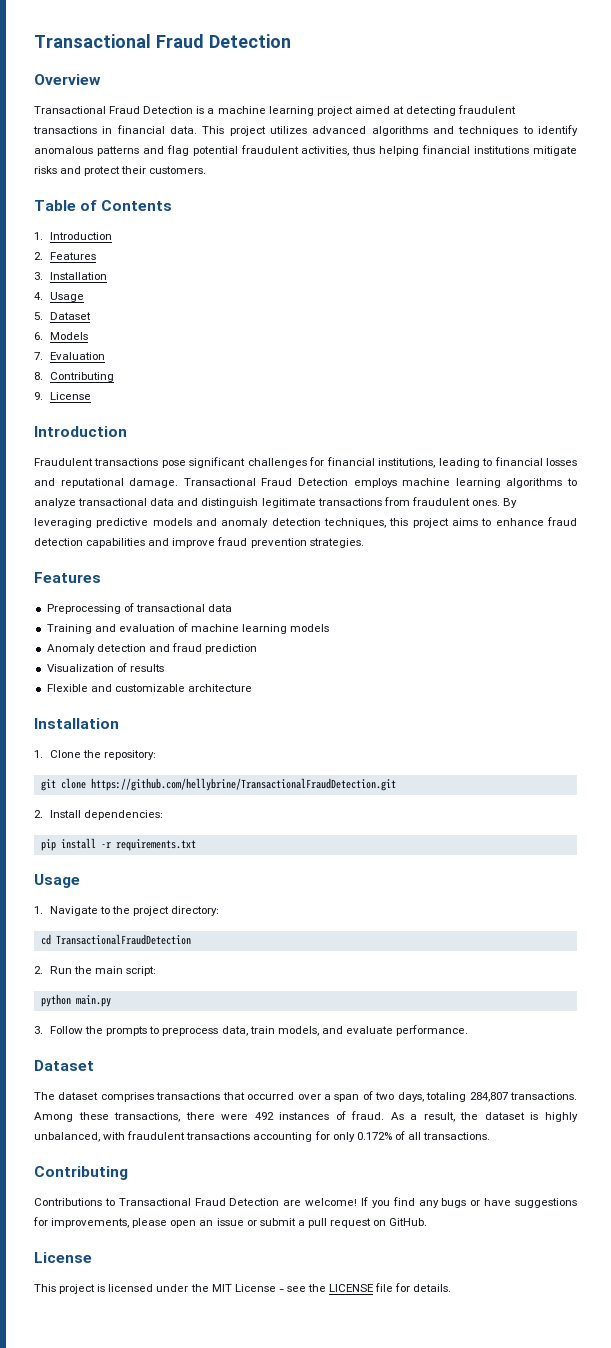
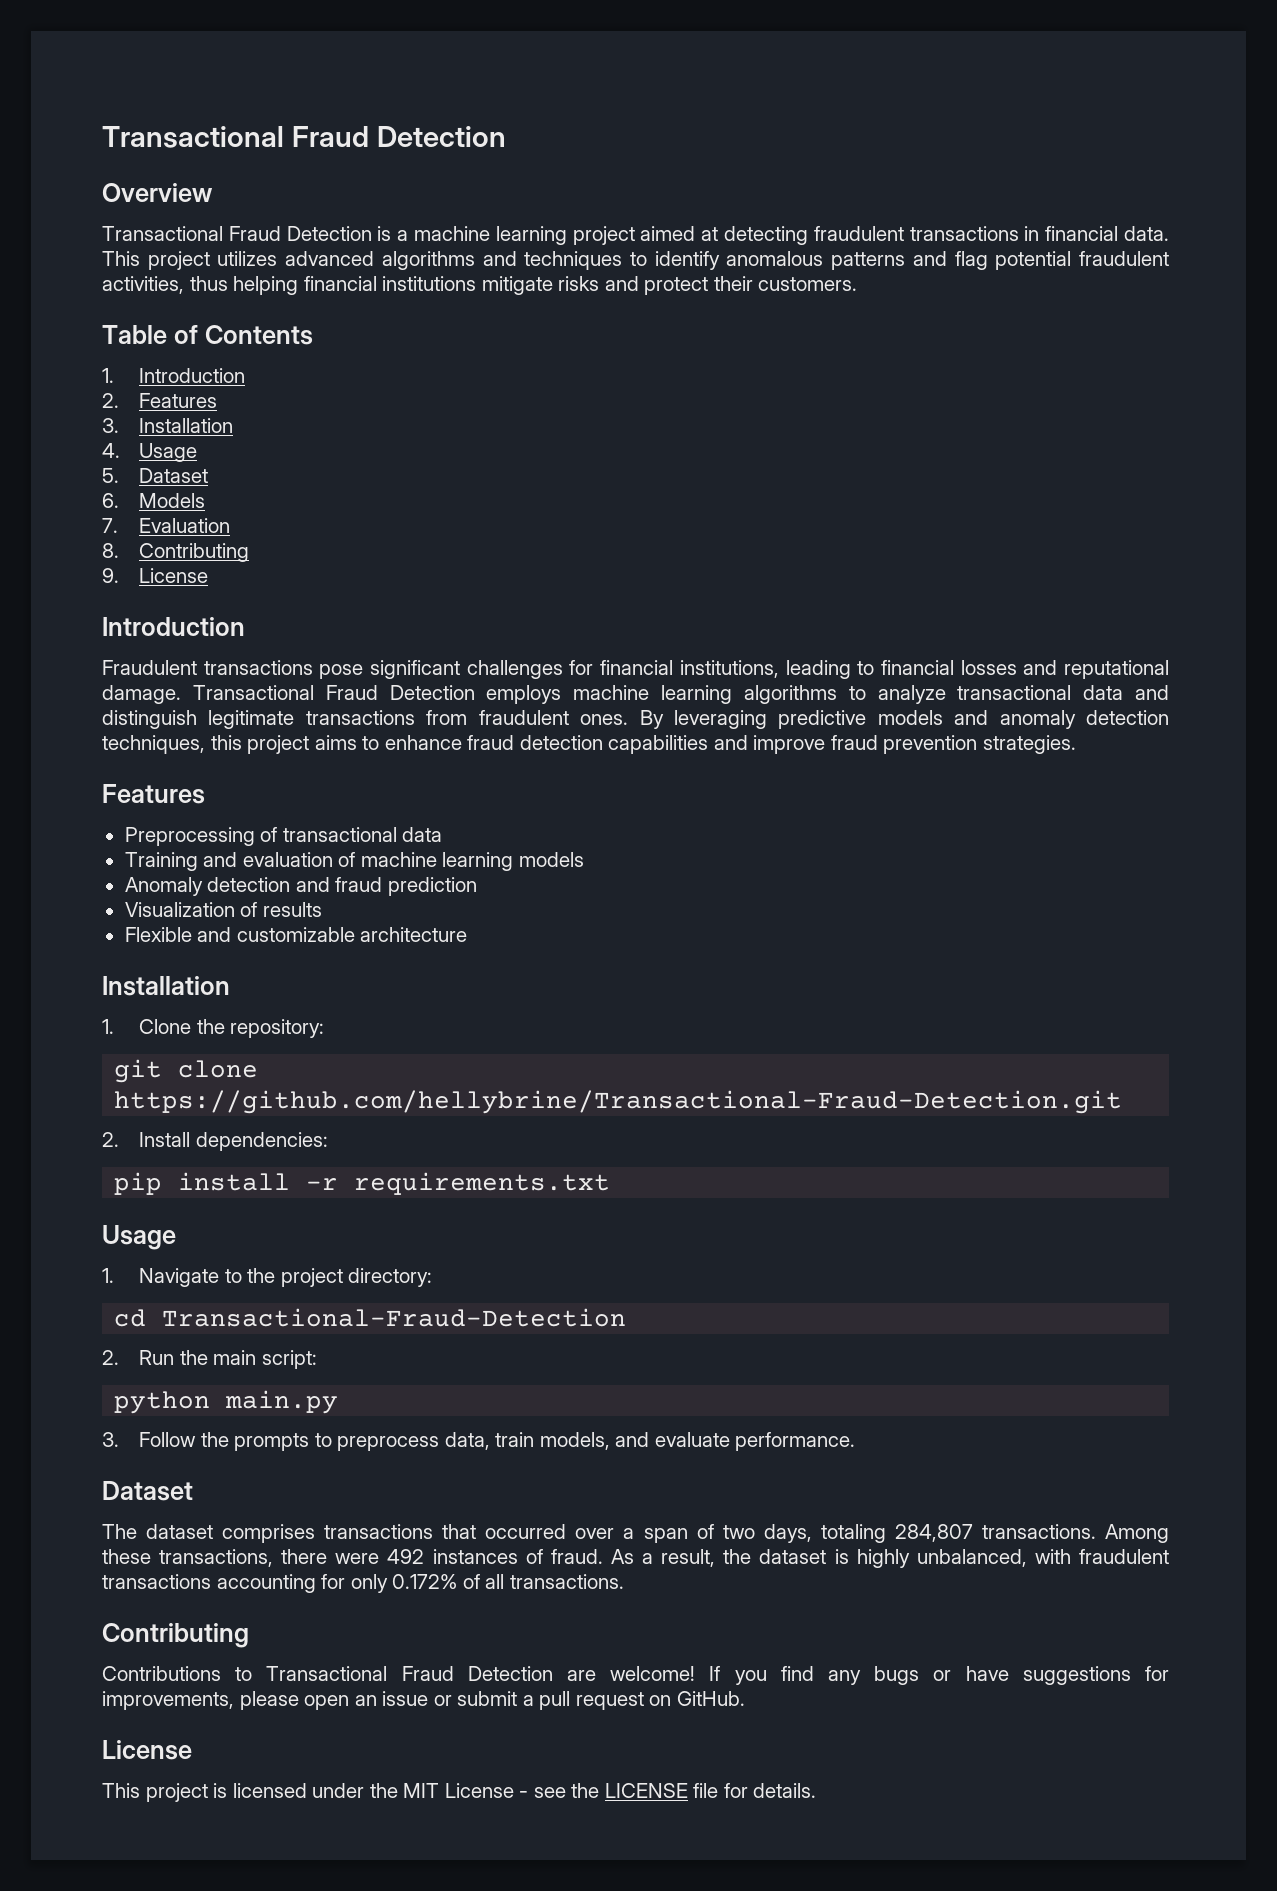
- git clone https://github.com/hellybrine/TransactionalFraudDetection.git
+ git clone https://github.com/hellybrine/Transactional-Fraud-Detection.git
- cd TransactionalFraudDetection
+ cd Transactional-Fraud-Detection

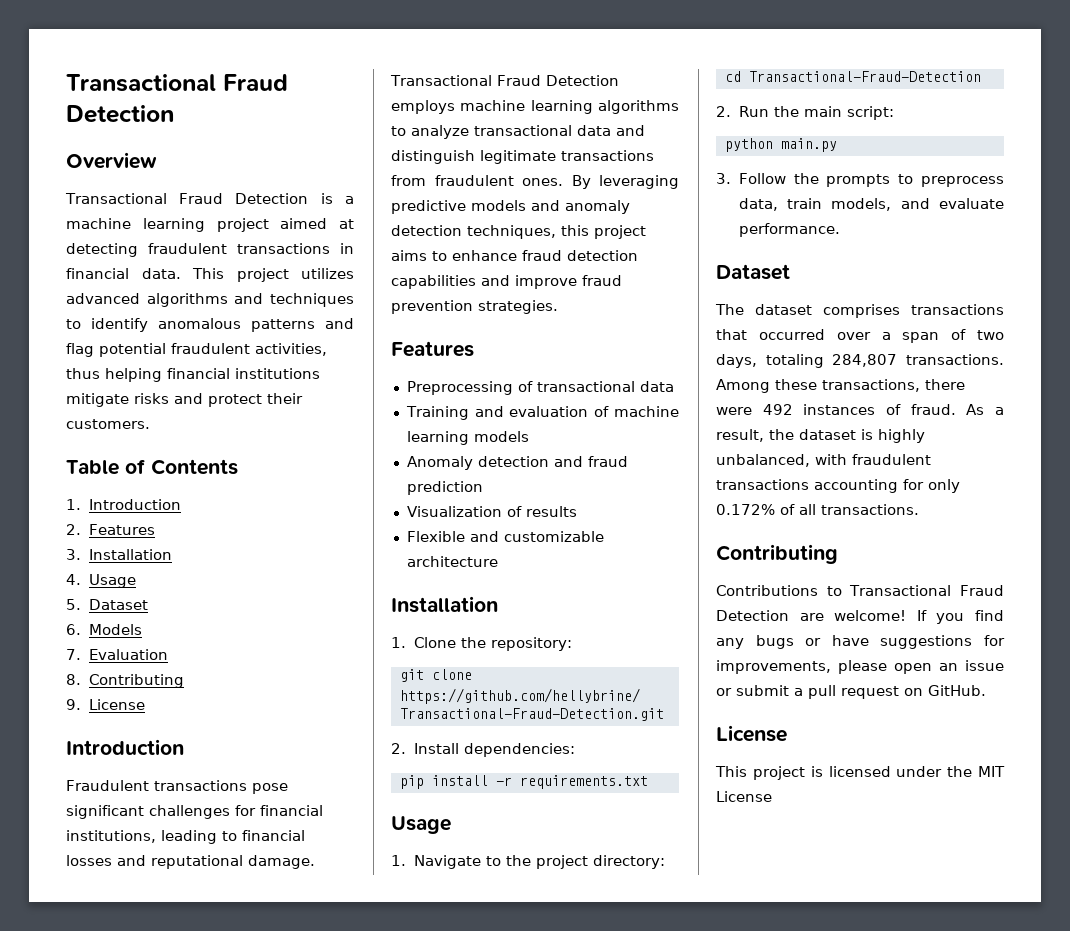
- This project is licensed under the MIT License - see the LICENSE file for details.
+ This project is licensed under the MIT License

